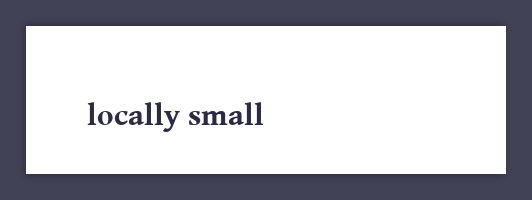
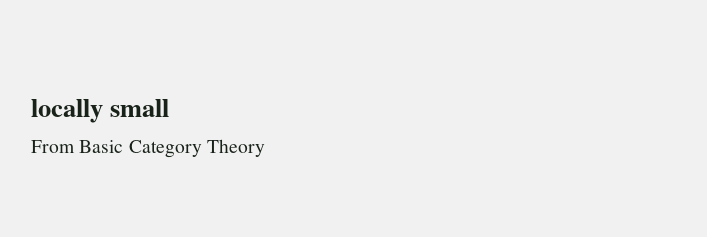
+ From Basic Category Theory

